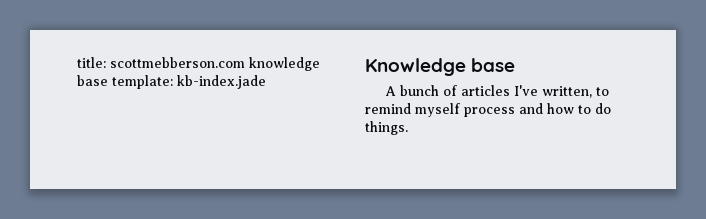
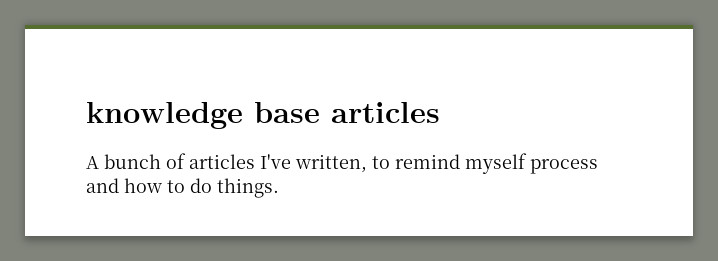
- title: scottmebberson.com knowledge base template: kb-index.jade
- Knowledge base
+ knowledge base articles

